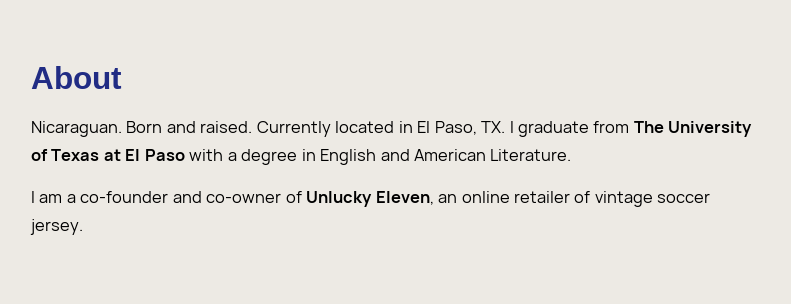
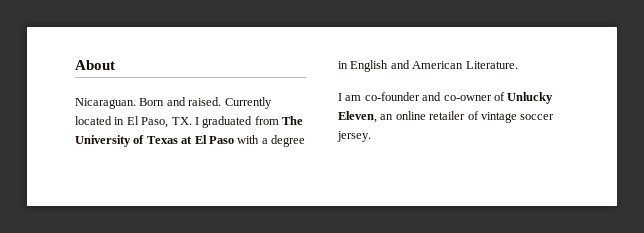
- Currently located in El Paso, TX. I graduate from The University of Texas at El Paso with a degree in English and American Literature.
+ Currently located in El Paso, TX. I graduated from The University of Texas at El Paso with a degree in English and American Literature.
- I am a co-founder and co-owner of Unlucky Eleven, an online retailer of vintage soccer jersey.
+ I am co-founder and co-owner of Unlucky Eleven, an online retailer of vintage soccer jersey.

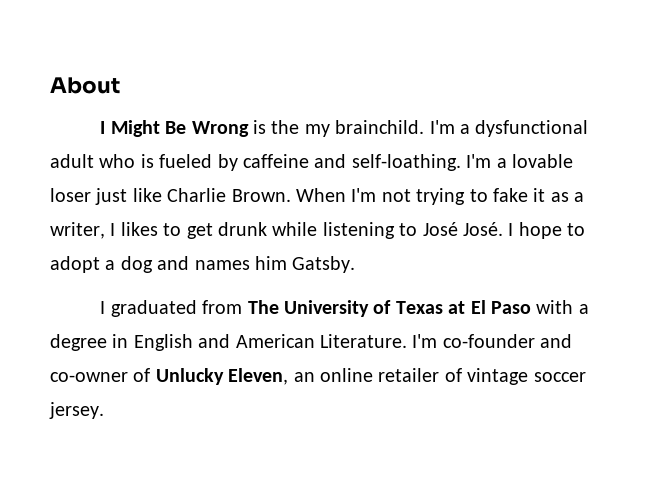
- Nicaraguan. Born and raised. Currently located in El Paso, TX. I graduated from The University of Texas at El Paso with a degree in English and American Literature.
- I am co-founder and co-owner of Unlucky Eleven, an online retailer of vintage soccer jersey.
+ I Might Be Wrong is the my brainchild. I'm a dysfunctional adult who is fueled by caffeine and self-loathing. I'm a lovable loser just like Charlie Brown. When I'm not trying to fake it as a writer, I likes to get drunk while listening to José José. I hope to adopt a dog and names him Gatsby.
+ I graduated from The University of Texas at El Paso with a degree in English and American Literature. I'm co-founder and co-owner of Unlucky Eleven, an online retailer of vintage soccer jersey.

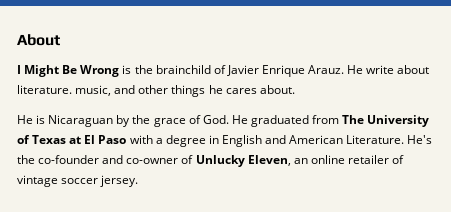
- I Might Be Wrong is the my brainchild. I'm a dysfunctional adult who is fueled by caffeine and self-loathing. I'm a lovable loser just like Charlie Brown. When I'm not trying to fake it as a writer, I likes to get drunk while listening to José José. I hope to adopt a dog and names him Gatsby.
- I graduated from The University of Texas at El Paso with a degree in English and American Literature.
+ I Might Be Wrong is the brainchild of Javier Enrique Arauz. He write about literature. music, and other things he cares about.
+ He is Nicaraguan by the grace of God. He graduated from The University of Texas at El Paso with a degree in English and American Literature.
- I'm co-founder and co-owner of Unlucky Eleven, an online retailer of vintage soccer jersey.
+ He's the co-founder and co-owner of Unlucky Eleven, an online retailer of vintage soccer jersey.

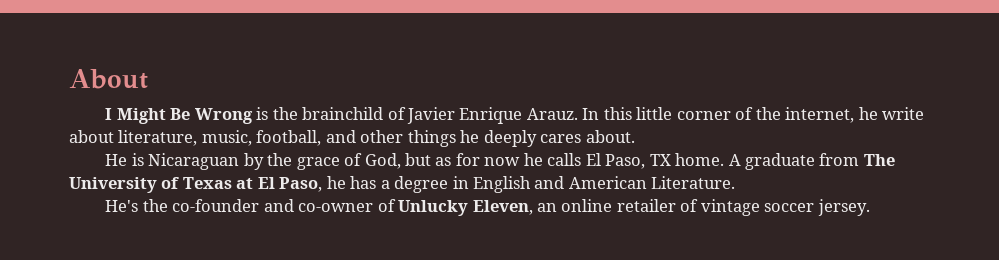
- He write about literature. music, and other things he cares about.
+ In this little corner of the internet, he write about literature, music, football, and other things he deeply cares about.
- He is Nicaraguan by the grace of God. He graduated from The University of Texas at El Paso with a degree in English and American Literature. He's the co-founder and co-owner of Unlucky Eleven, an online retailer of vintage soccer jersey.
+ He is Nicaraguan by the grace of God, but as for now he calls El Paso, TX home. A graduate from The University of Texas at El Paso, he has a degree in English and American Literature.
+ He's the co-founder and co-owner of Unlucky Eleven, an online retailer of vintage soccer jersey.

